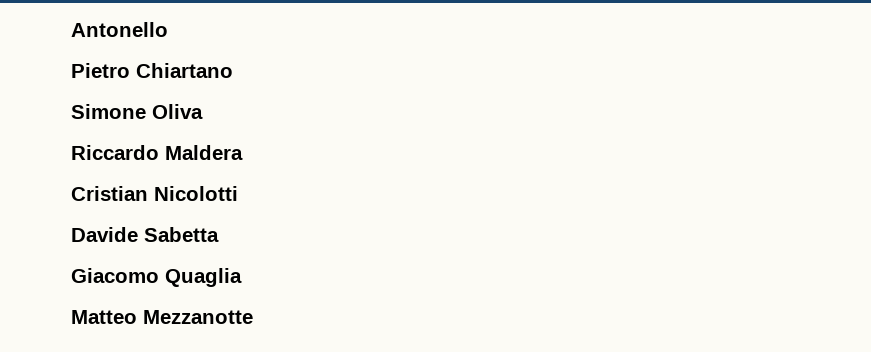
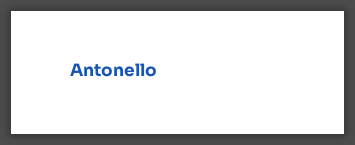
- Pietro Chiartano
- Simone Oliva
- Riccardo Maldera
- Cristian Nicolotti
- Davide Sabetta
- Giacomo Quaglia
- Matteo Mezzanotte

